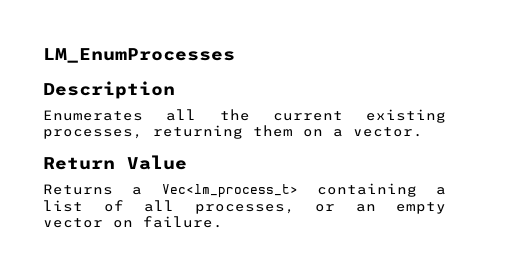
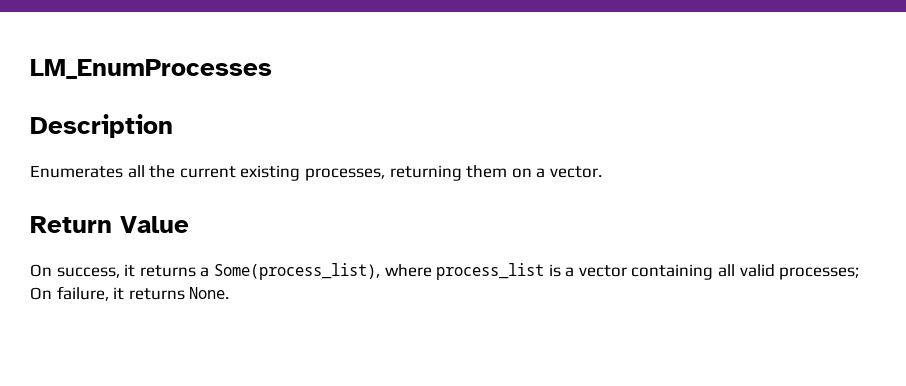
- Returns a Vec<lm_process_t> containing a list of all processes, or an empty vector on failure.
+ On success, it returns a Some(process_list), where process_list is a vector containing all valid processes; On failure, it returns None.

